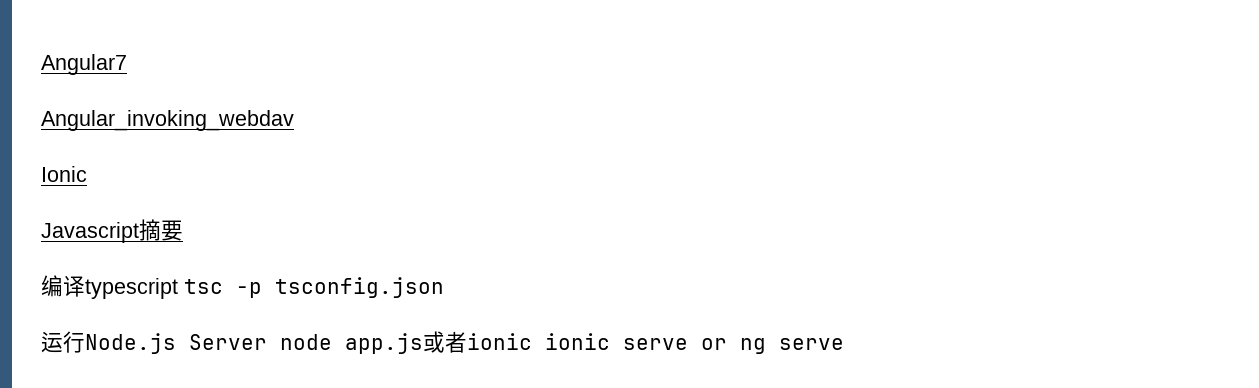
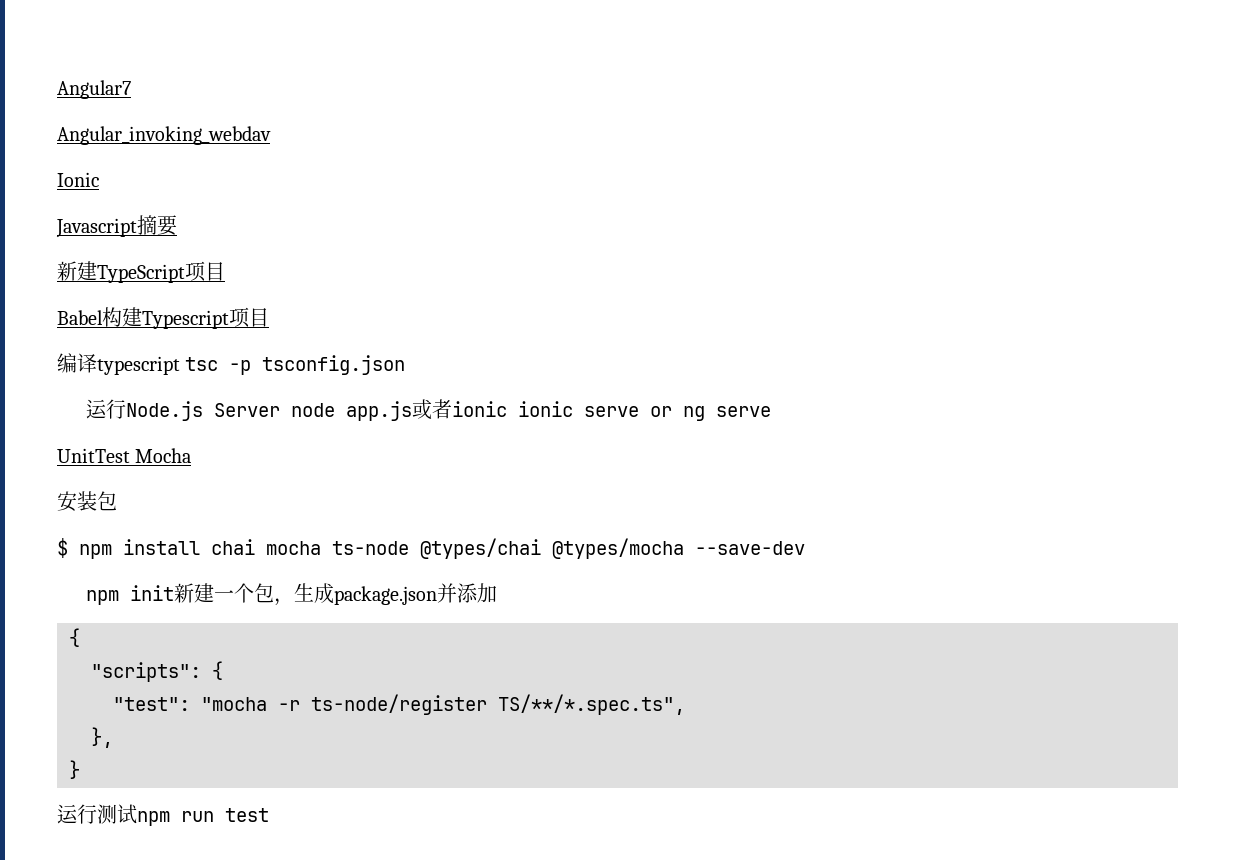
+ 新建TypeScript项目
+ Babel构建Typescript项目
+ UnitTest Mocha
+ 安装包
+ $ npm install chai mocha ts-node @types/chai @types/mocha --save-dev
+ npm init新建一个包，生成package.json并添加
+ {
+ "scripts": {
+ "test": "mocha -r ts-node/register TS/**/*.spec.ts",
+ },
+ }
+ 运行测试npm run test

